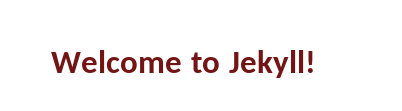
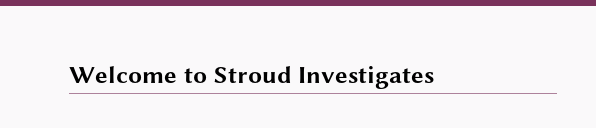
- Welcome to Jekyll!
+ Welcome to Stroud Investigates

